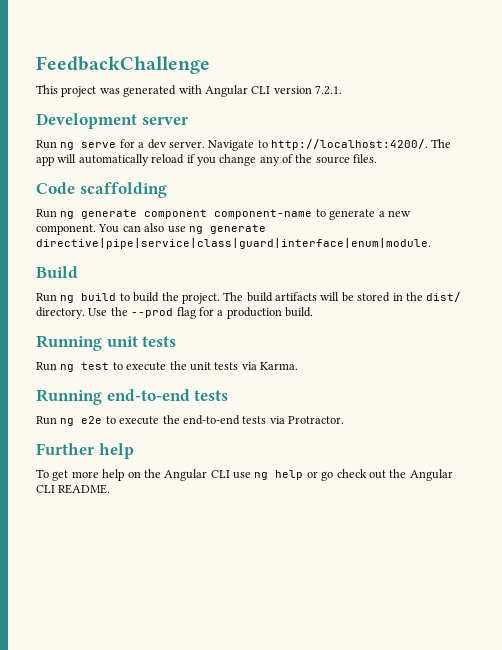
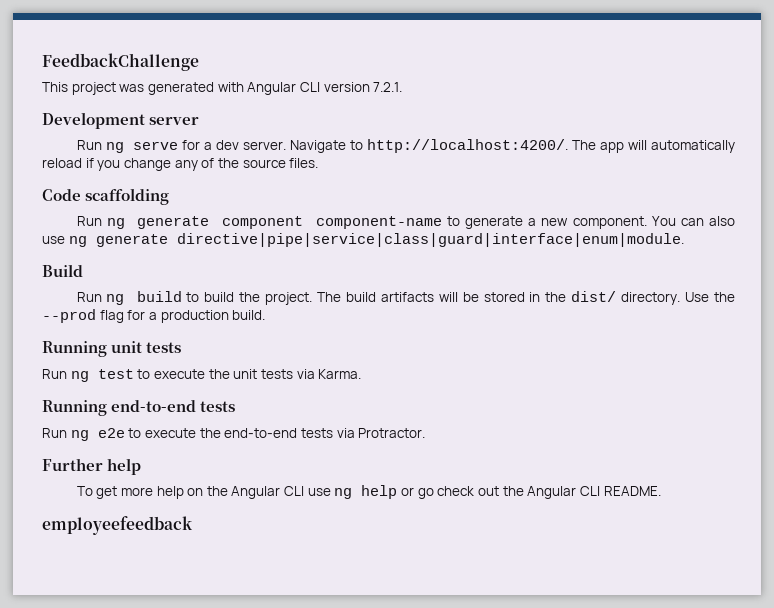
+ employeefeedback

